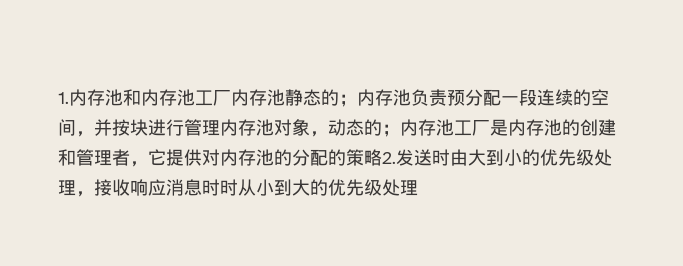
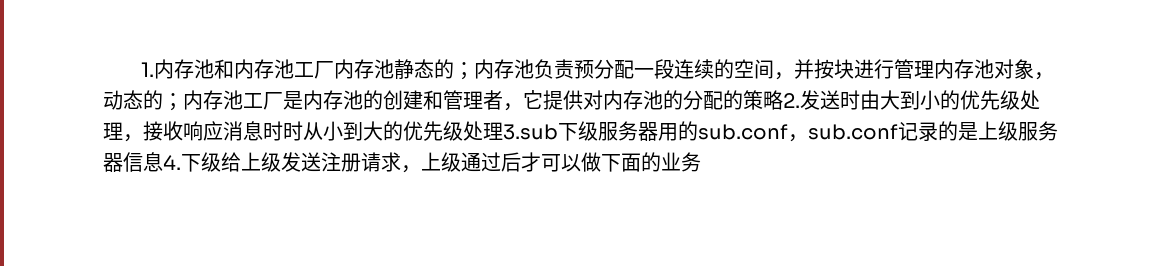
- 1.内存池和内存池工厂内存池静态的；内存池负责预分配一段连续的空间，并按块进行管理内存池对象，动态的；内存池工厂是内存池的创建和管理者，它提供对内存池的分配的策略2.发送时由大到小的优先级处理，接收响应消息时时从小到大的优先级处理
+ 1.内存池和内存池工厂内存池静态的；内存池负责预分配一段连续的空间，并按块进行管理内存池对象，动态的；内存池工厂是内存池的创建和管理者，它提供对内存池的分配的策略2.发送时由大到小的优先级处理，接收响应消息时时从小到大的优先级处理3.sub下级服务器用的sub.conf，sub.conf记录的是上级服务器信息4.下级给上级发送注册请求，上级通过后才可以做下面的业务

